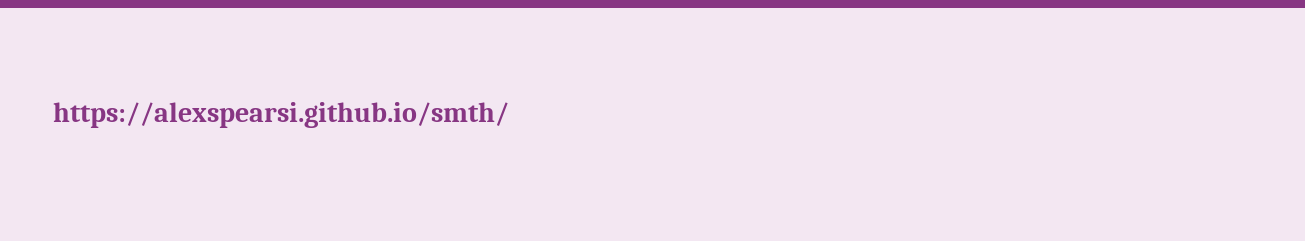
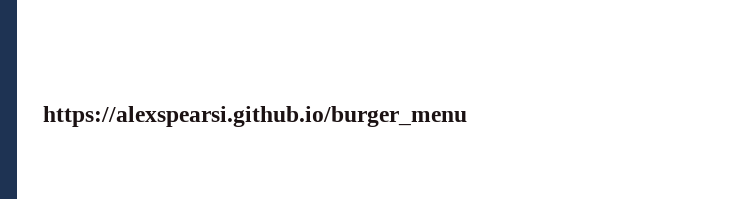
- https://alexspearsi.github.io/smth/
+ https://alexspearsi.github.io/burger_menu

